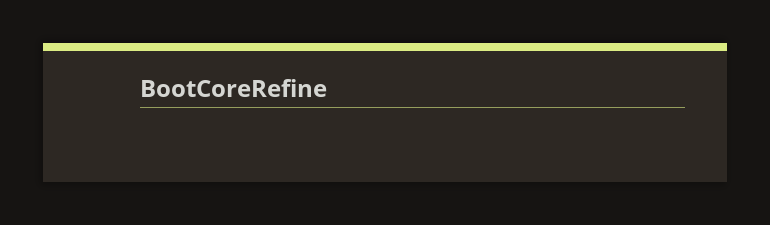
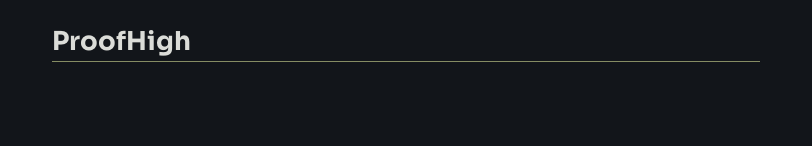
- BootCoreRefine
+ ProofHigh

